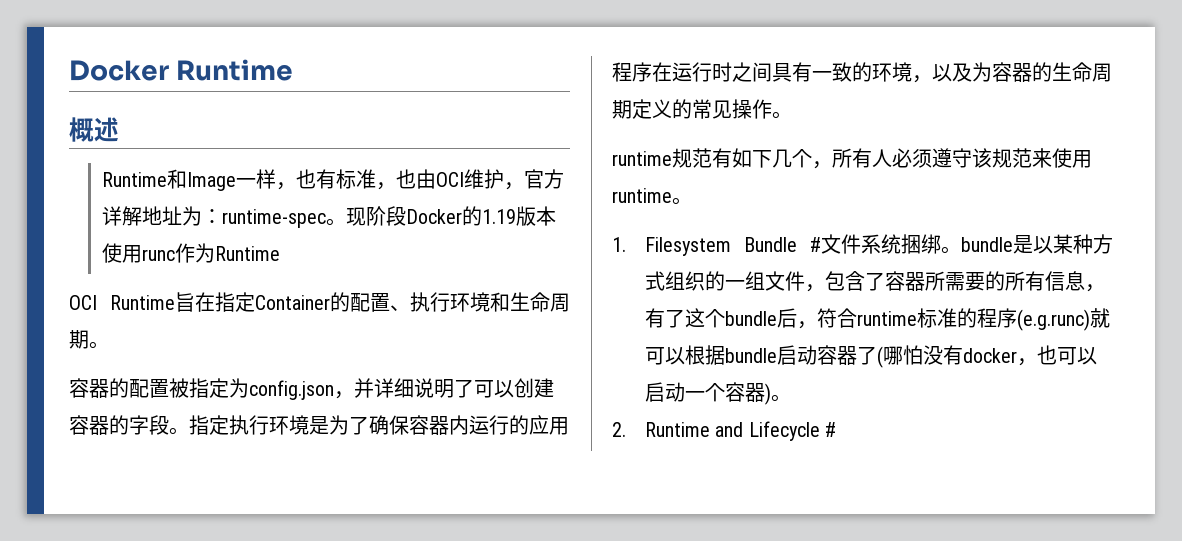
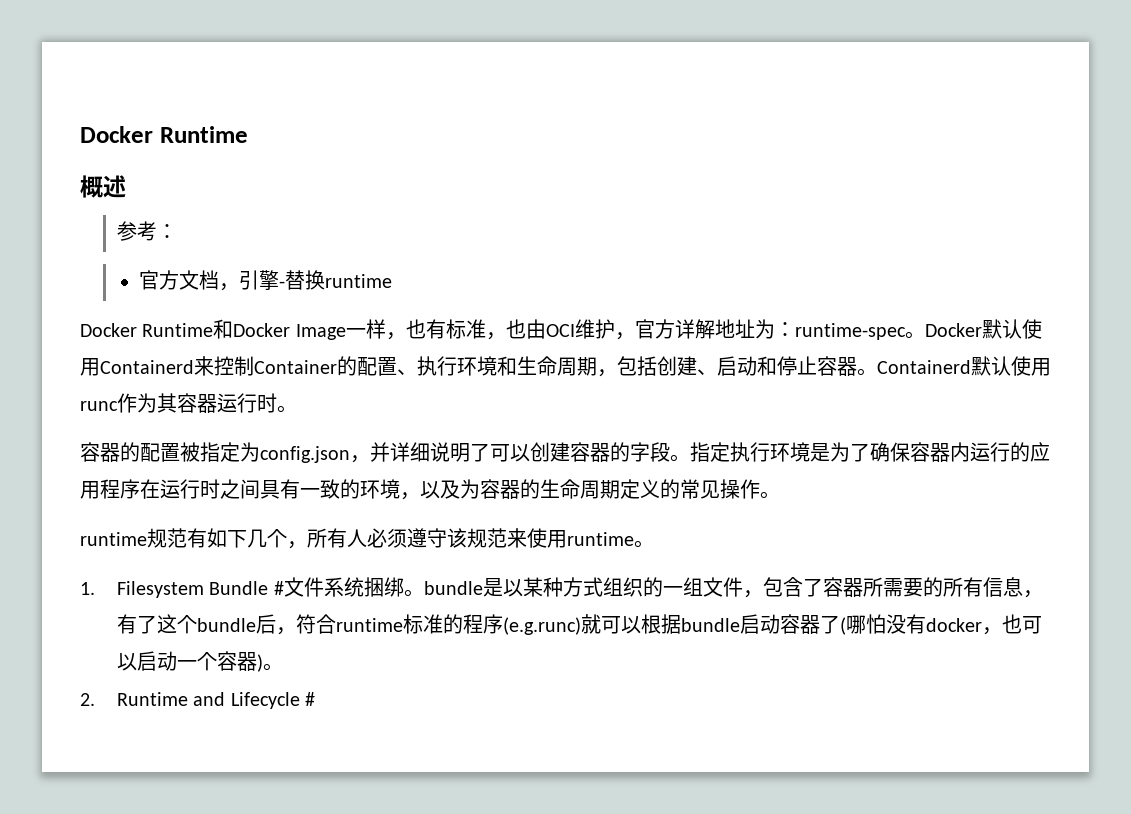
- Runtime和Image一样，也有标准，也由OCI维护，官方详解地址为：runtime-spec。
+ 参考：
+ 官方文档，引擎-替换runtime
+ Docker Runtime和Docker Image一样，也有标准，也由OCI维护，官方详解地址为：runtime-spec。
- 现阶段Docker的1.19版本使用runc作为Runtime
- OCI Runtime旨在指定Container的配置、执行环境和生命周期。
+ Docker默认使用Containerd来控制Container的配置、执行环境和生命周期，包括创建、启动和停止容器。Containerd默认使用runc作为其容器运行时。

